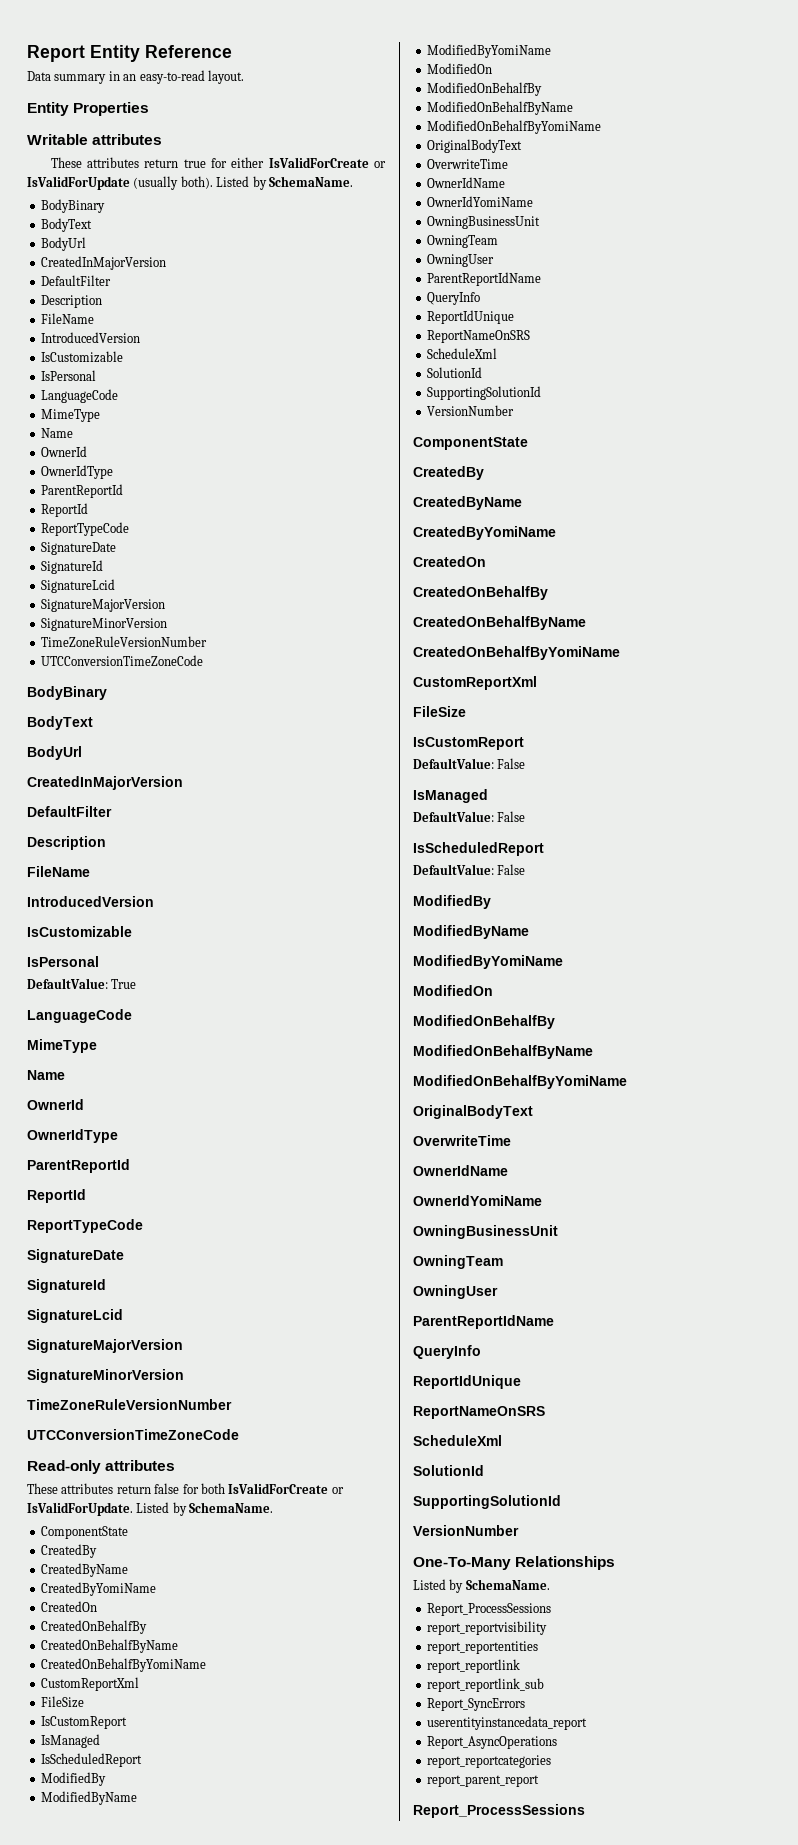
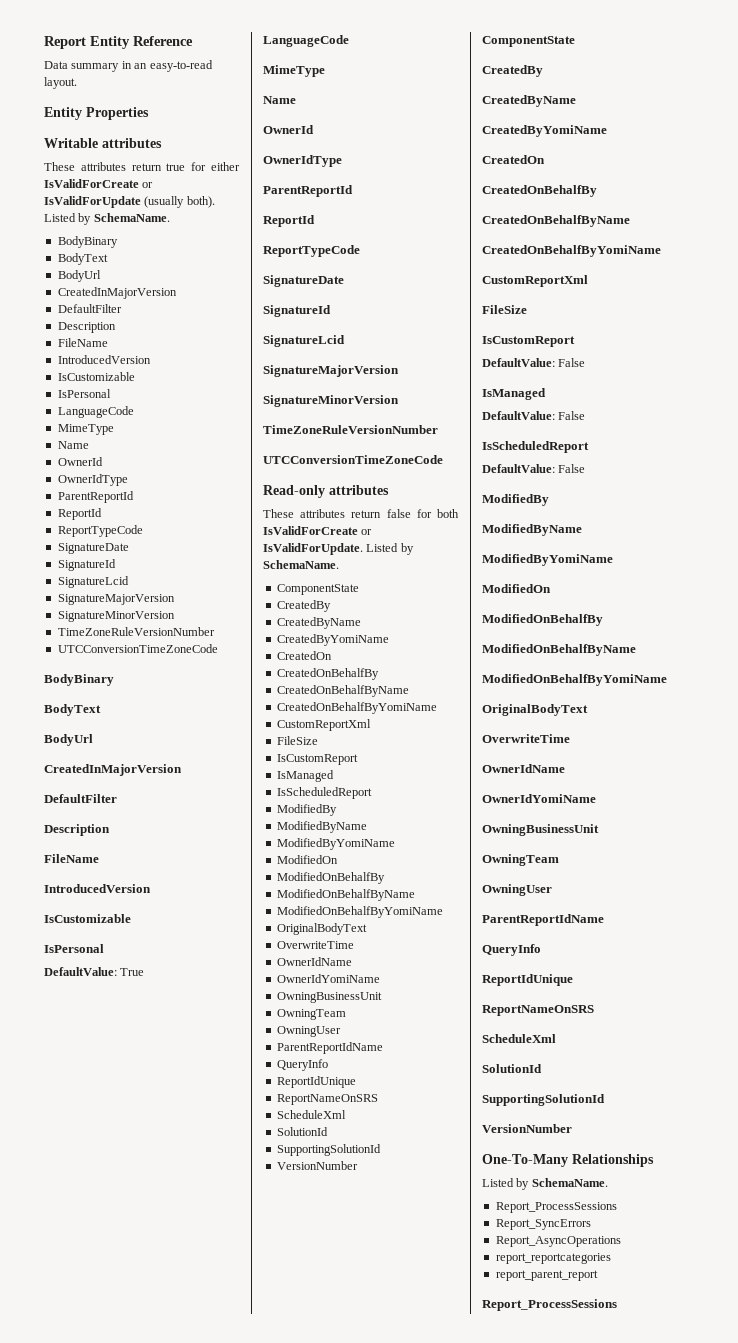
- report_reportvisibility
- report_reportentities
- report_reportlink
- report_reportlink_sub
- userentityinstancedata_report

